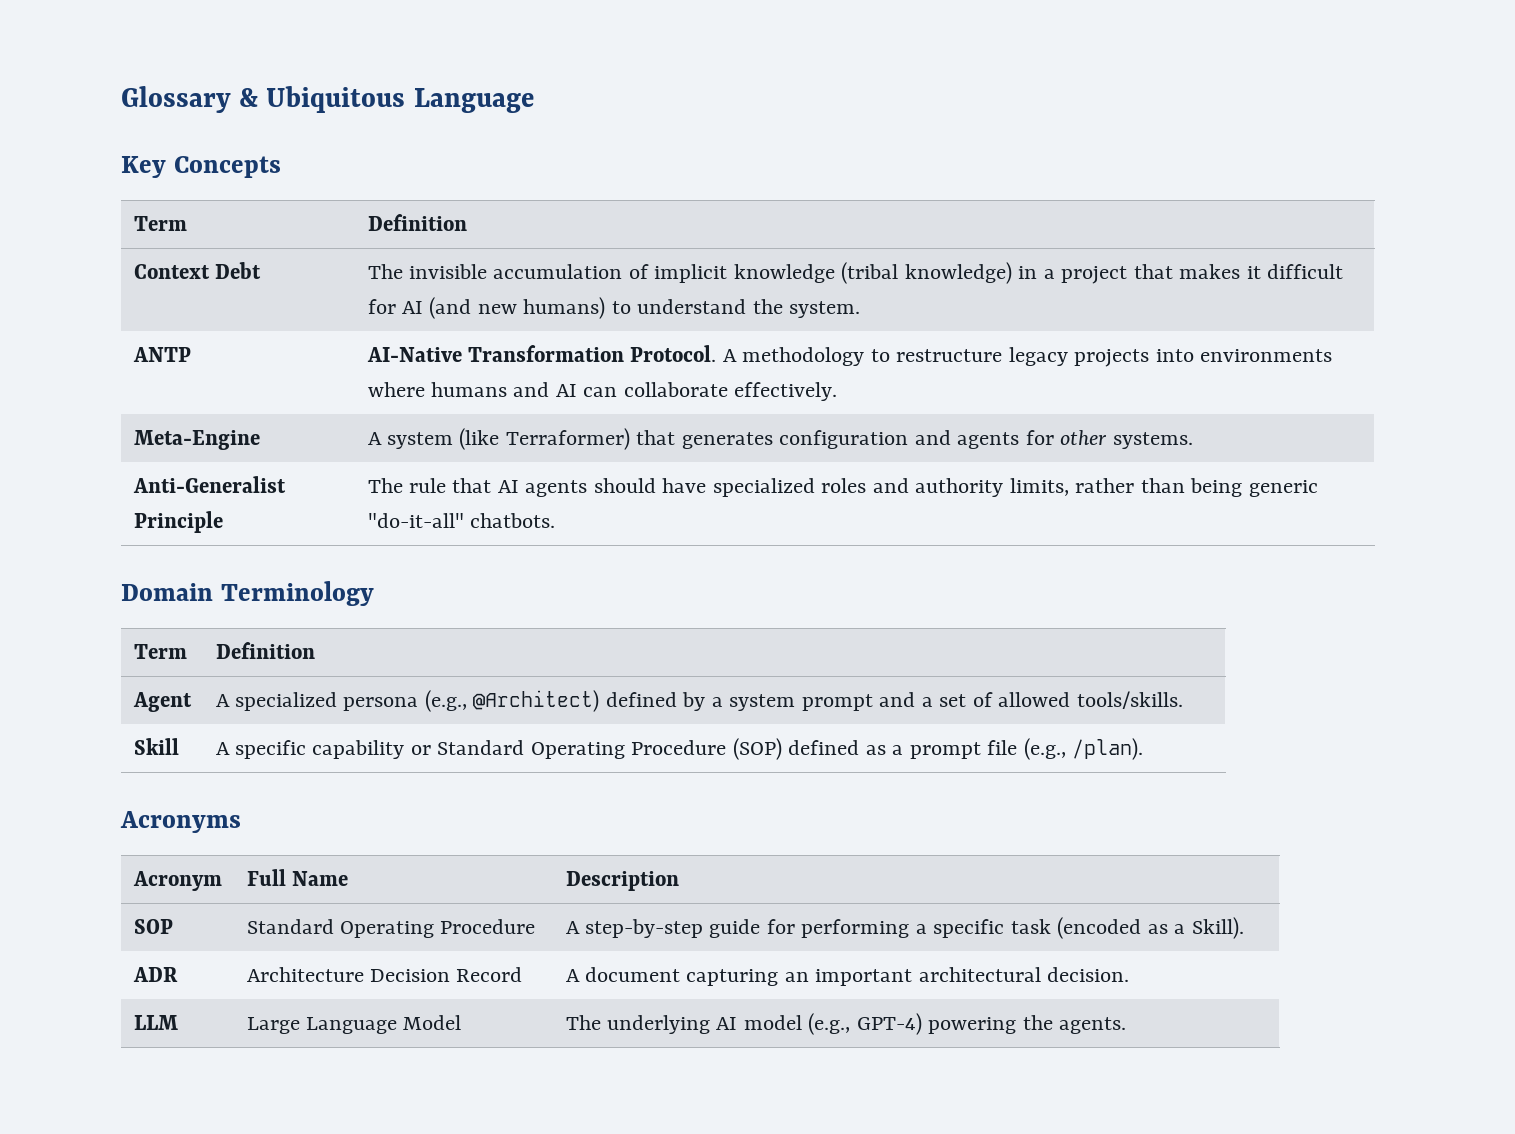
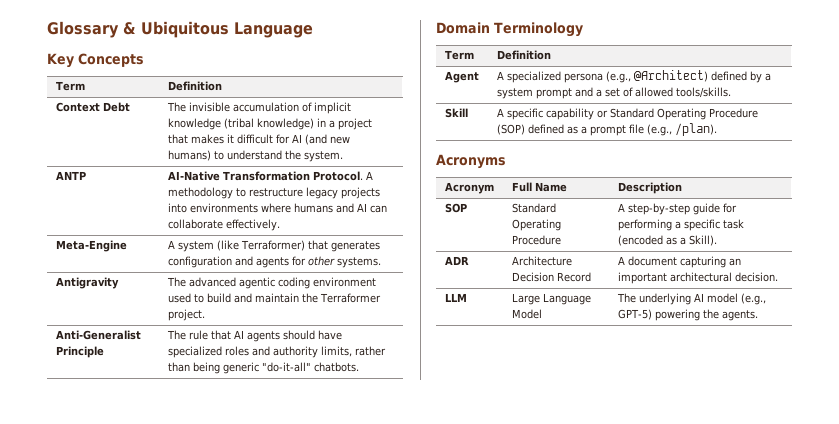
+ Antigravity | The advanced agentic coding environment used to build and maintain the Terraformer project.
- LLM | Large Language Model | The underlying AI model (e.g., GPT-4) powering the agents.
+ LLM | Large Language Model | The underlying AI model (e.g., GPT-5) powering the agents.

